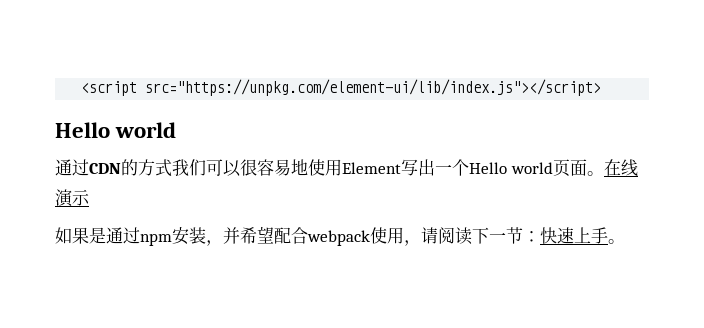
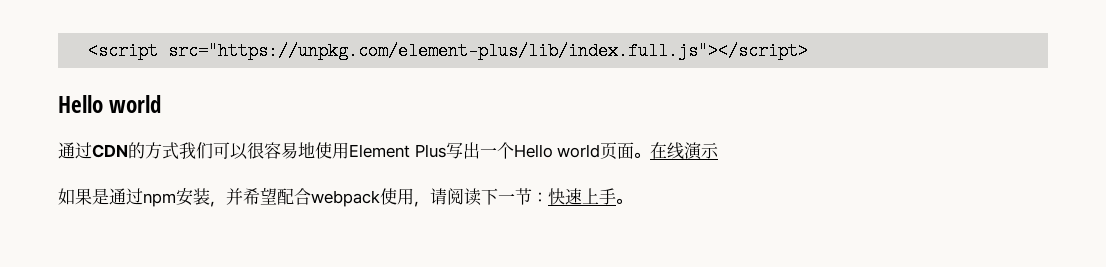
- <script src="https://unpkg.com/element-ui/lib/index.js"></script>
+ <script src="https://unpkg.com/element-plus/lib/index.full.js"></script>
- 通过CDN的方式我们可以很容易地使用Element写出一个Hello world页面。
+ 通过CDN的方式我们可以很容易地使用Element Plus写出一个Hello world页面。

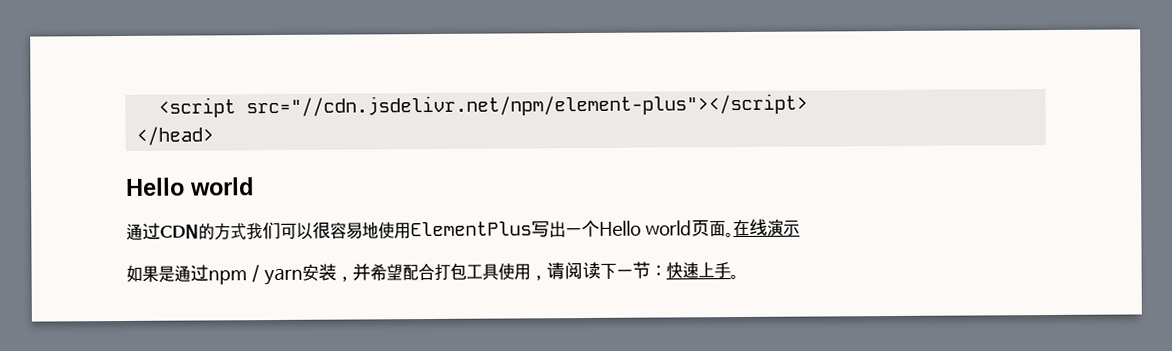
- <script src="https://unpkg.com/element-plus/lib/index.full.js"></script>
+ <script src="//cdn.jsdelivr.net/npm/element-plus"></script>
+ </head>
- 通过CDN的方式我们可以很容易地使用Element Plus写出一个Hello world页面。
+ 通过CDN的方式我们可以很容易地使用ElementPlus写出一个Hello world页面。
- 如果是通过npm安装，并希望配合webpack使用，请阅读下一节：快速上手。
+ 如果是通过npm / yarn安装，并希望配合打包工具使用，请阅读下一节：快速上手。

